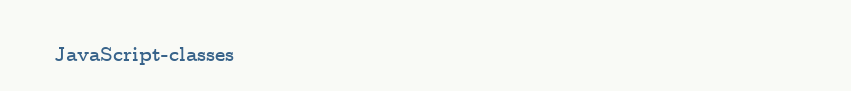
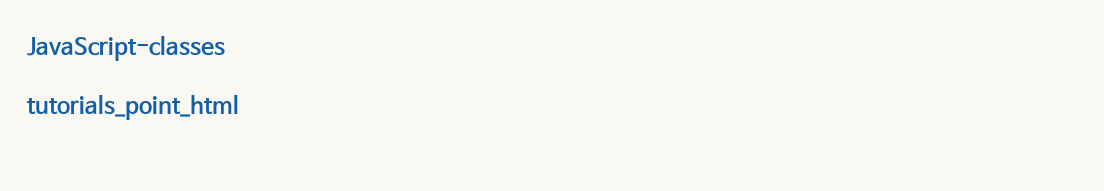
+ tutorials_point_html

